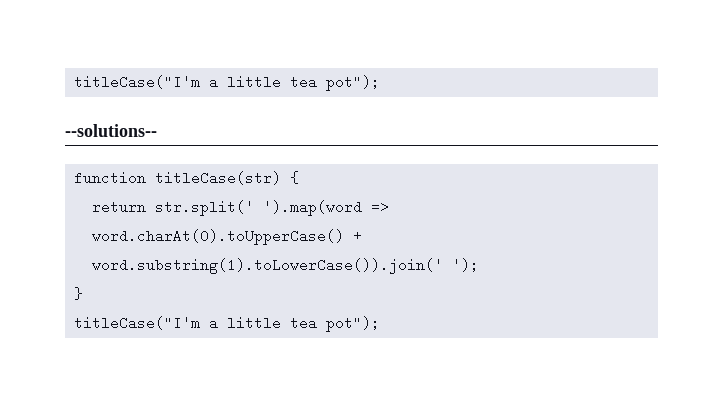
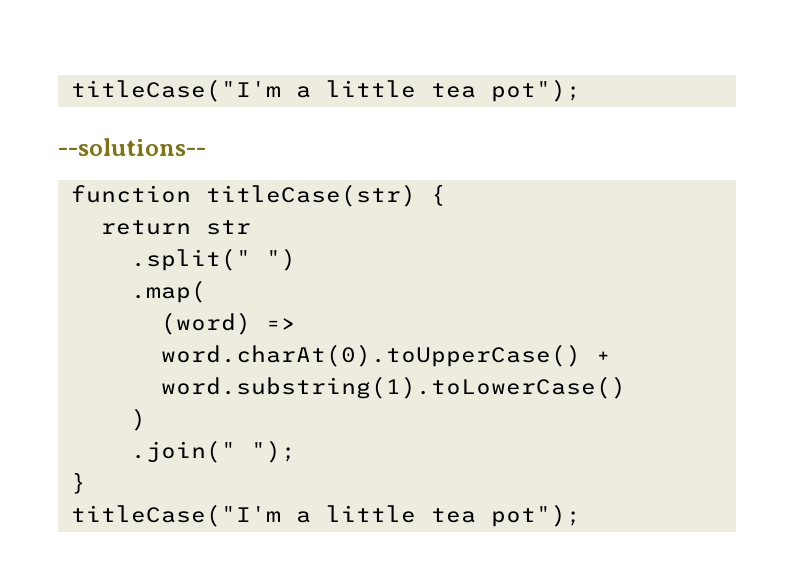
- return str.split(' ').map(word => word.charAt(0).toUpperCase() + word.substring(1).toLowerCase()).join(' ');
+ return str
+ .split(" ")
+ .map(
+ (word) => word.charAt(0).toUpperCase() + word.substring(1).toLowerCase()
+ )
+ .join(" ");

